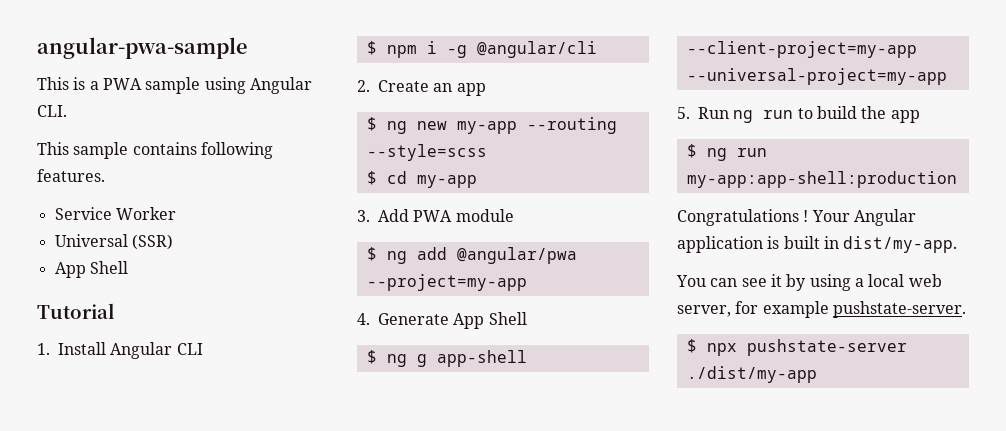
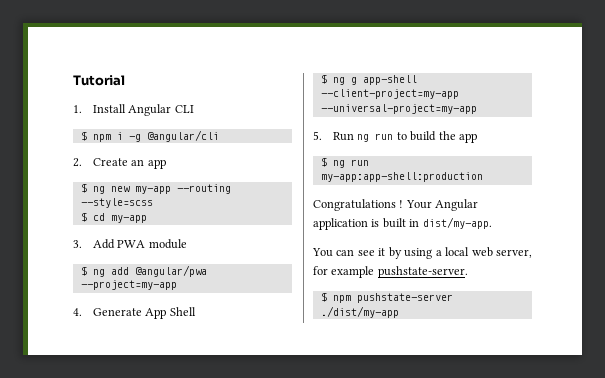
- angular-pwa-sample
- This is a PWA sample using Angular CLI.
- This sample contains following features.
- Service Worker
- Universal (SSR)
- App Shell
- $ npx pushstate-server ./dist/my-app
+ $ npm pushstate-server ./dist/my-app

